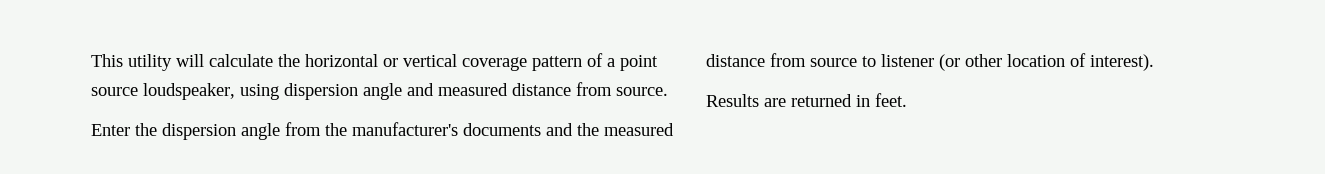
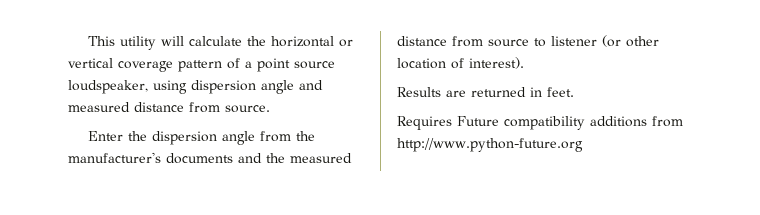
+ Requires Future compatibility additions from http://www.python-future.org

